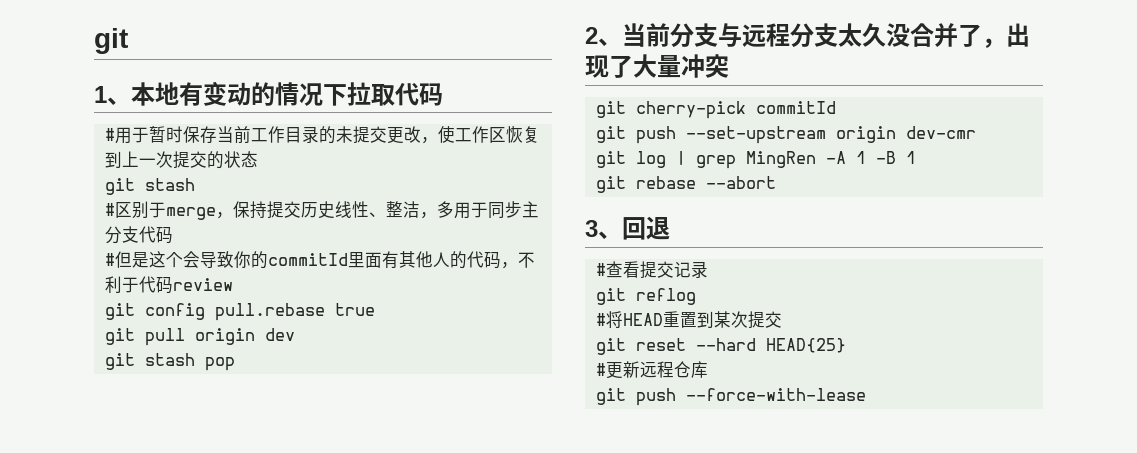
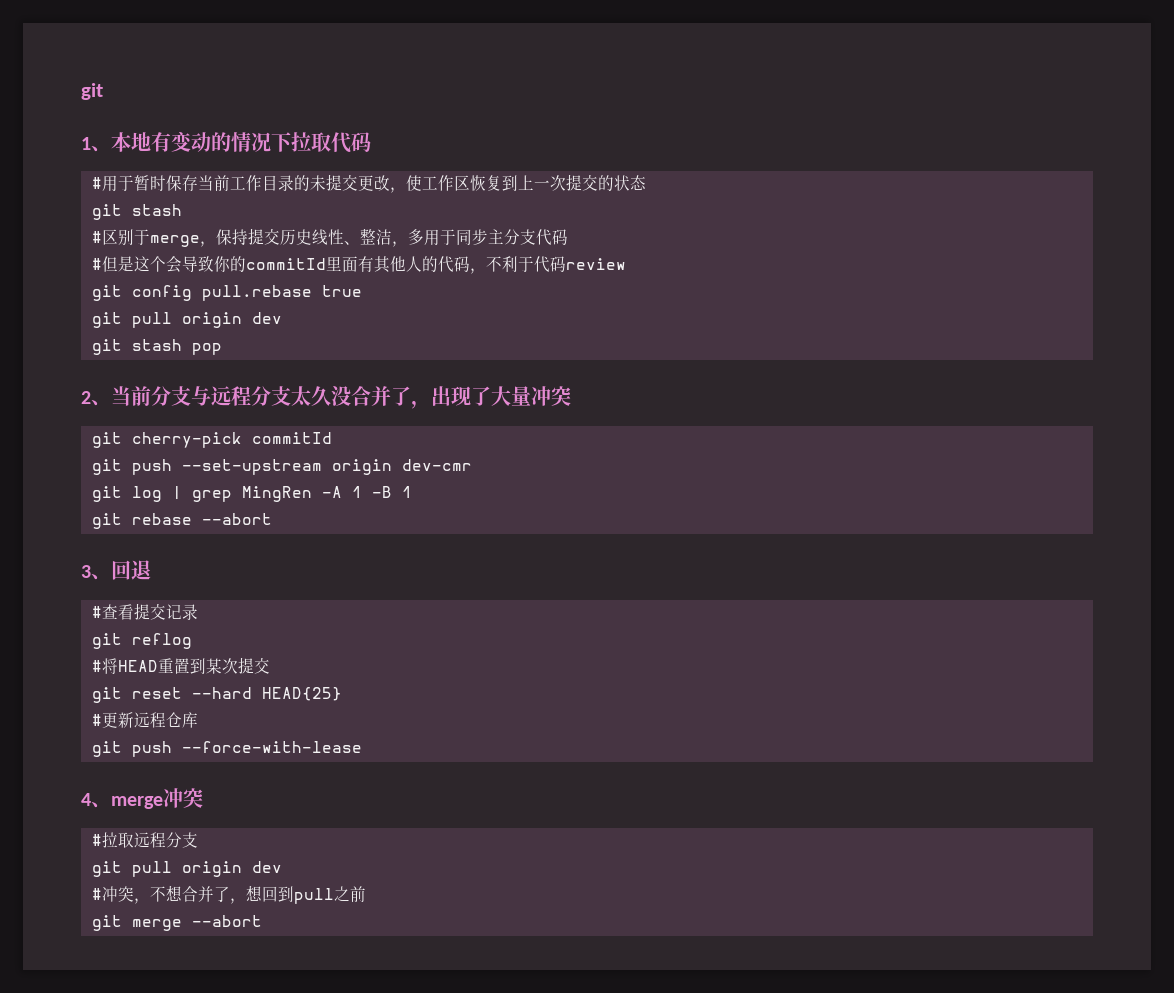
+ 4、merge冲突
+ #拉取远程分支
+ git pull origin dev
+ #冲突，不想合并了，想回到pull之前
+ git merge --abort

